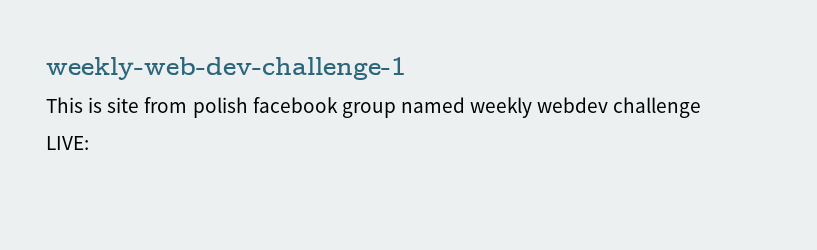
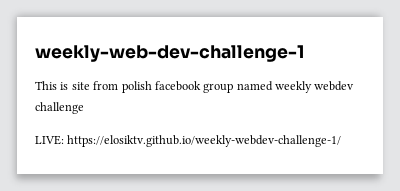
- LIVE:
+ LIVE: https://elosiktv.github.io/weekly-webdev-challenge-1/

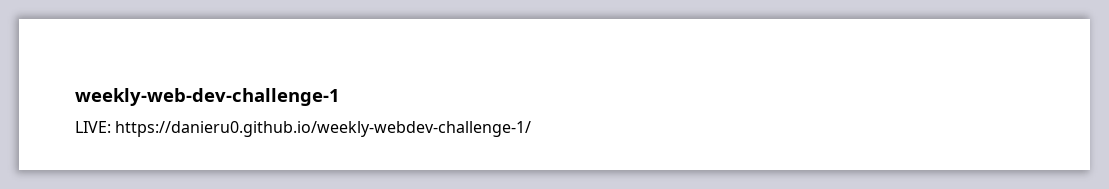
- This is site from polish facebook group named weekly webdev challenge
- LIVE: https://elosiktv.github.io/weekly-webdev-challenge-1/
+ LIVE: https://danieru0.github.io/weekly-webdev-challenge-1/

